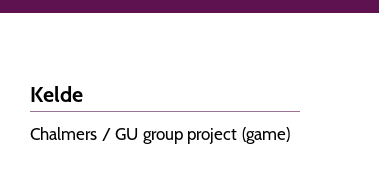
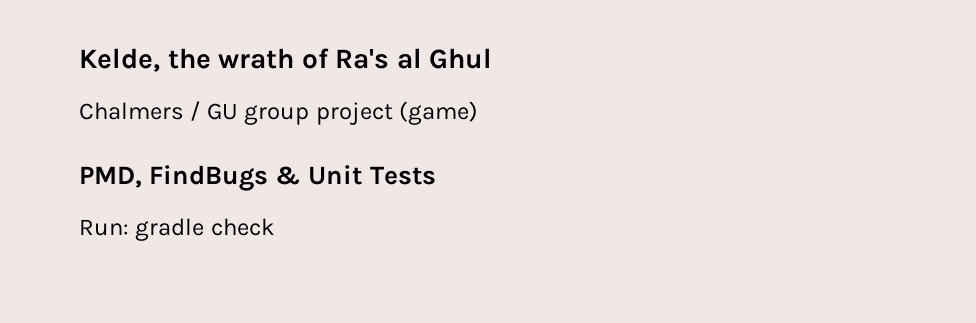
- Kelde
+ Kelde, the wrath of Ra's al Ghul
+ PMD, FindBugs & Unit Tests
+ Run: gradle check

